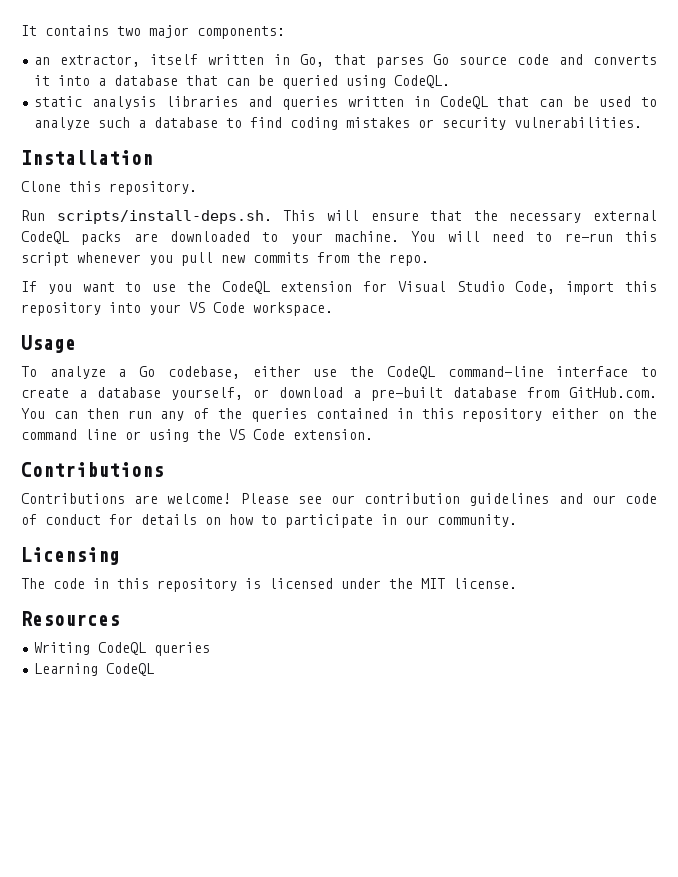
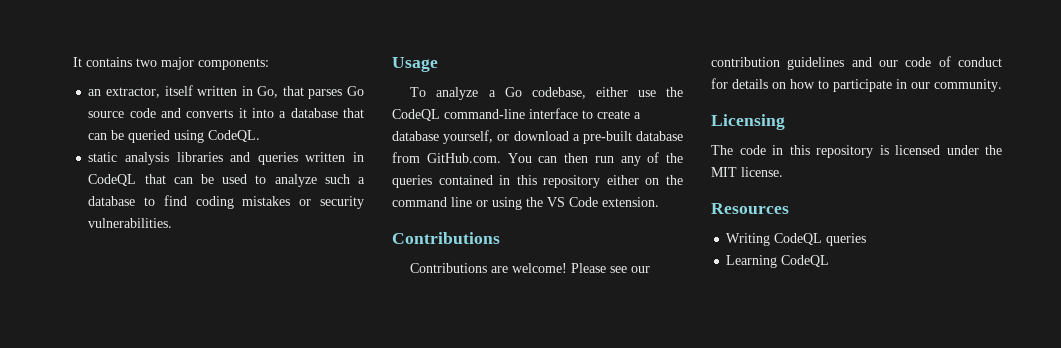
- Installation
- Clone this repository.
- Run scripts/install-deps.sh. This will ensure that the necessary external CodeQL packs are downloaded to your machine. You will need to re-run this script whenever you pull new commits from the repo.
- If you want to use the CodeQL extension for Visual Studio Code, import this repository into your VS Code workspace.

